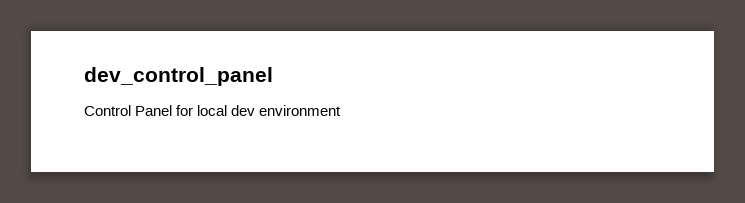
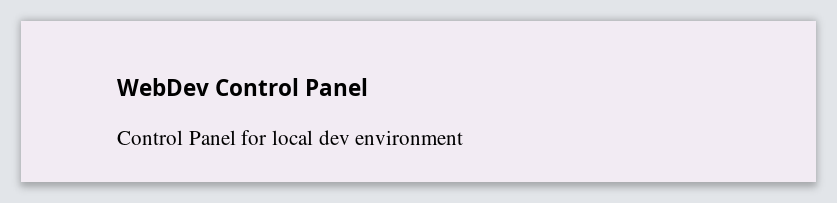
- dev_control_panel
+ WebDev Control Panel

